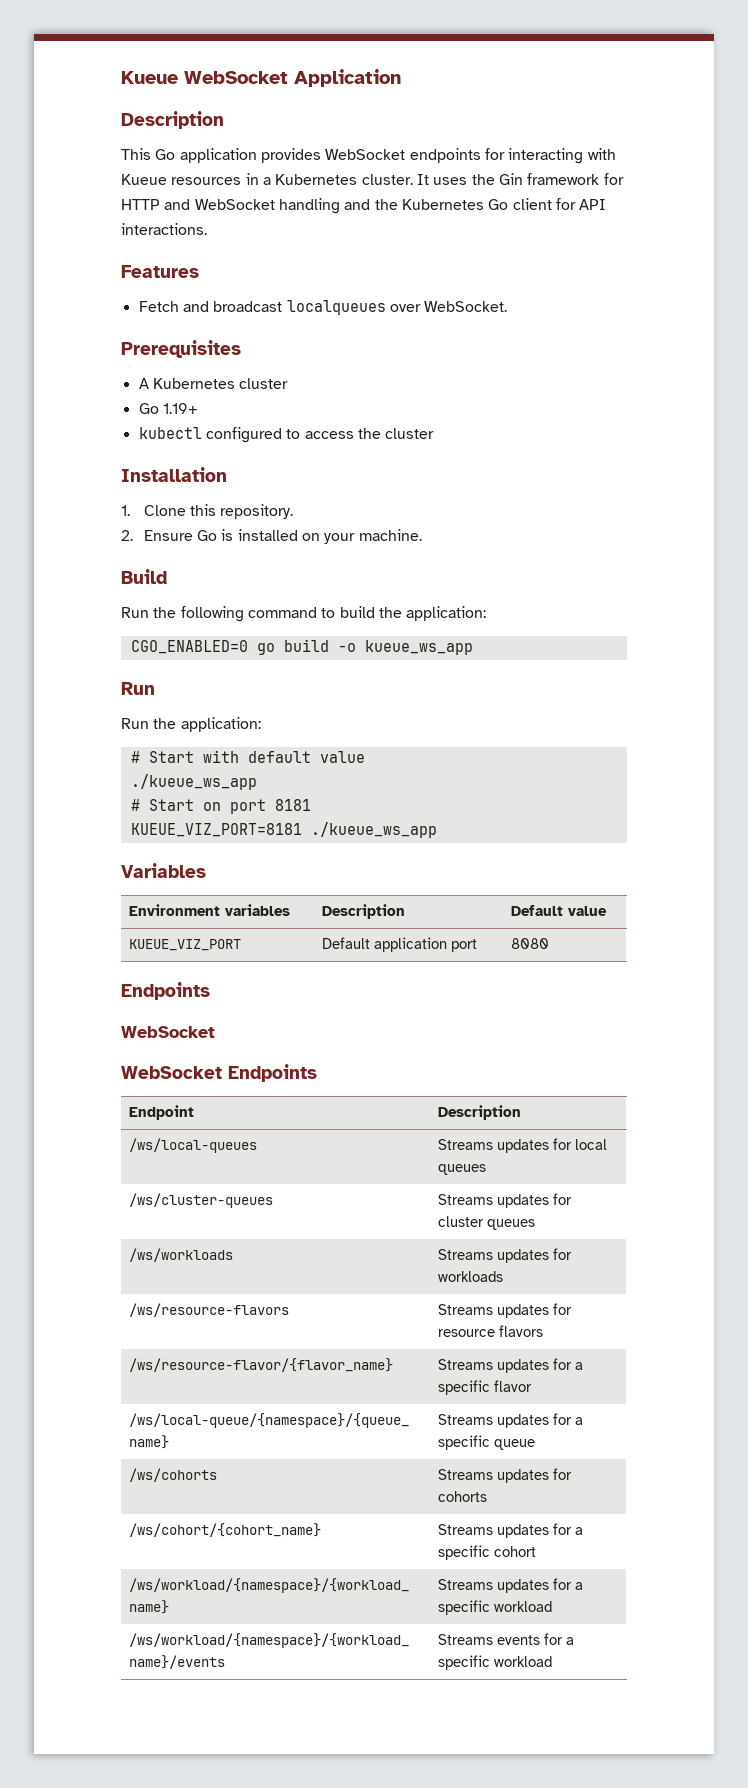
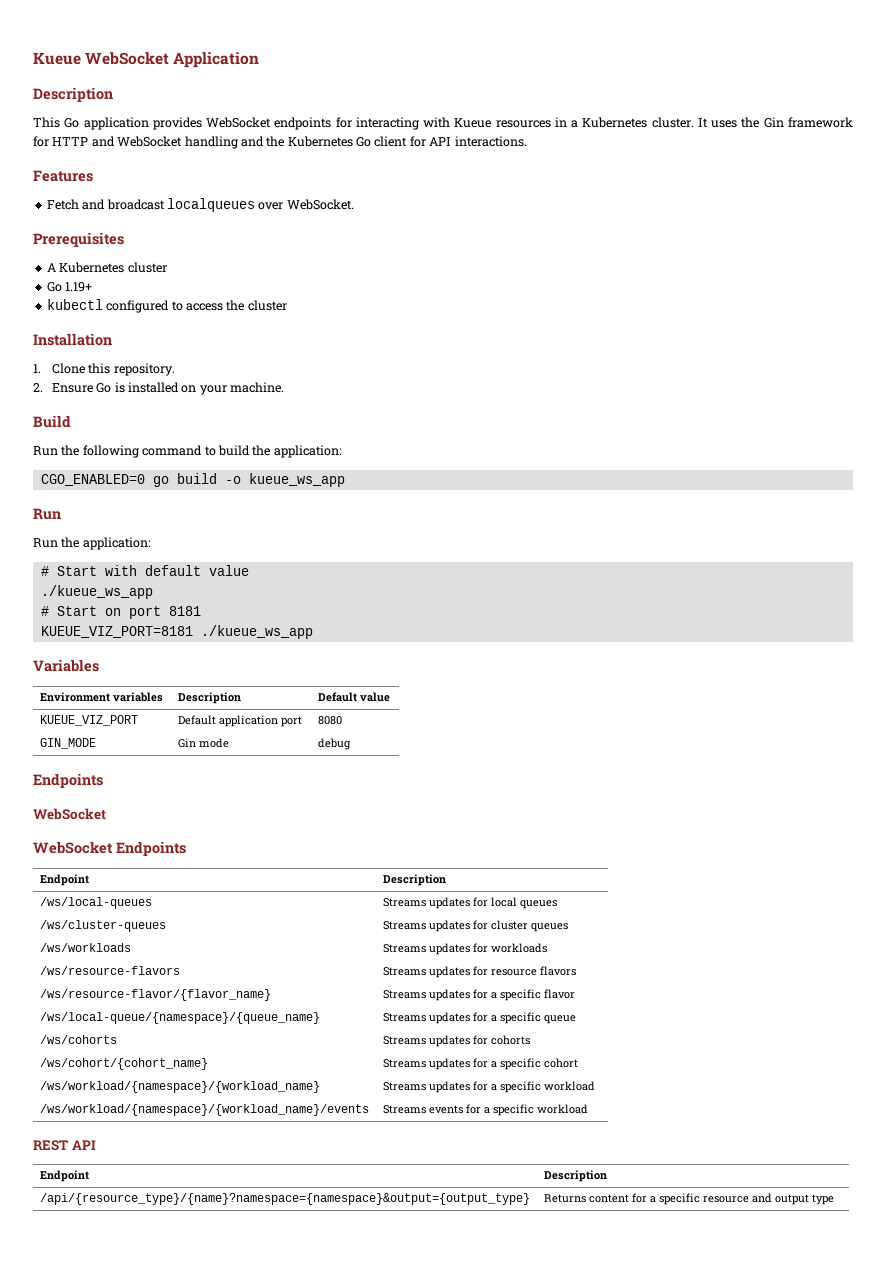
+ GIN_MODE | Gin mode | debug
+ REST API
+ Endpoint | Description
+ /api/{resource_type}/{name}?namespace={namespace}&output={output_type} | Returns content for a specific resource and output type

